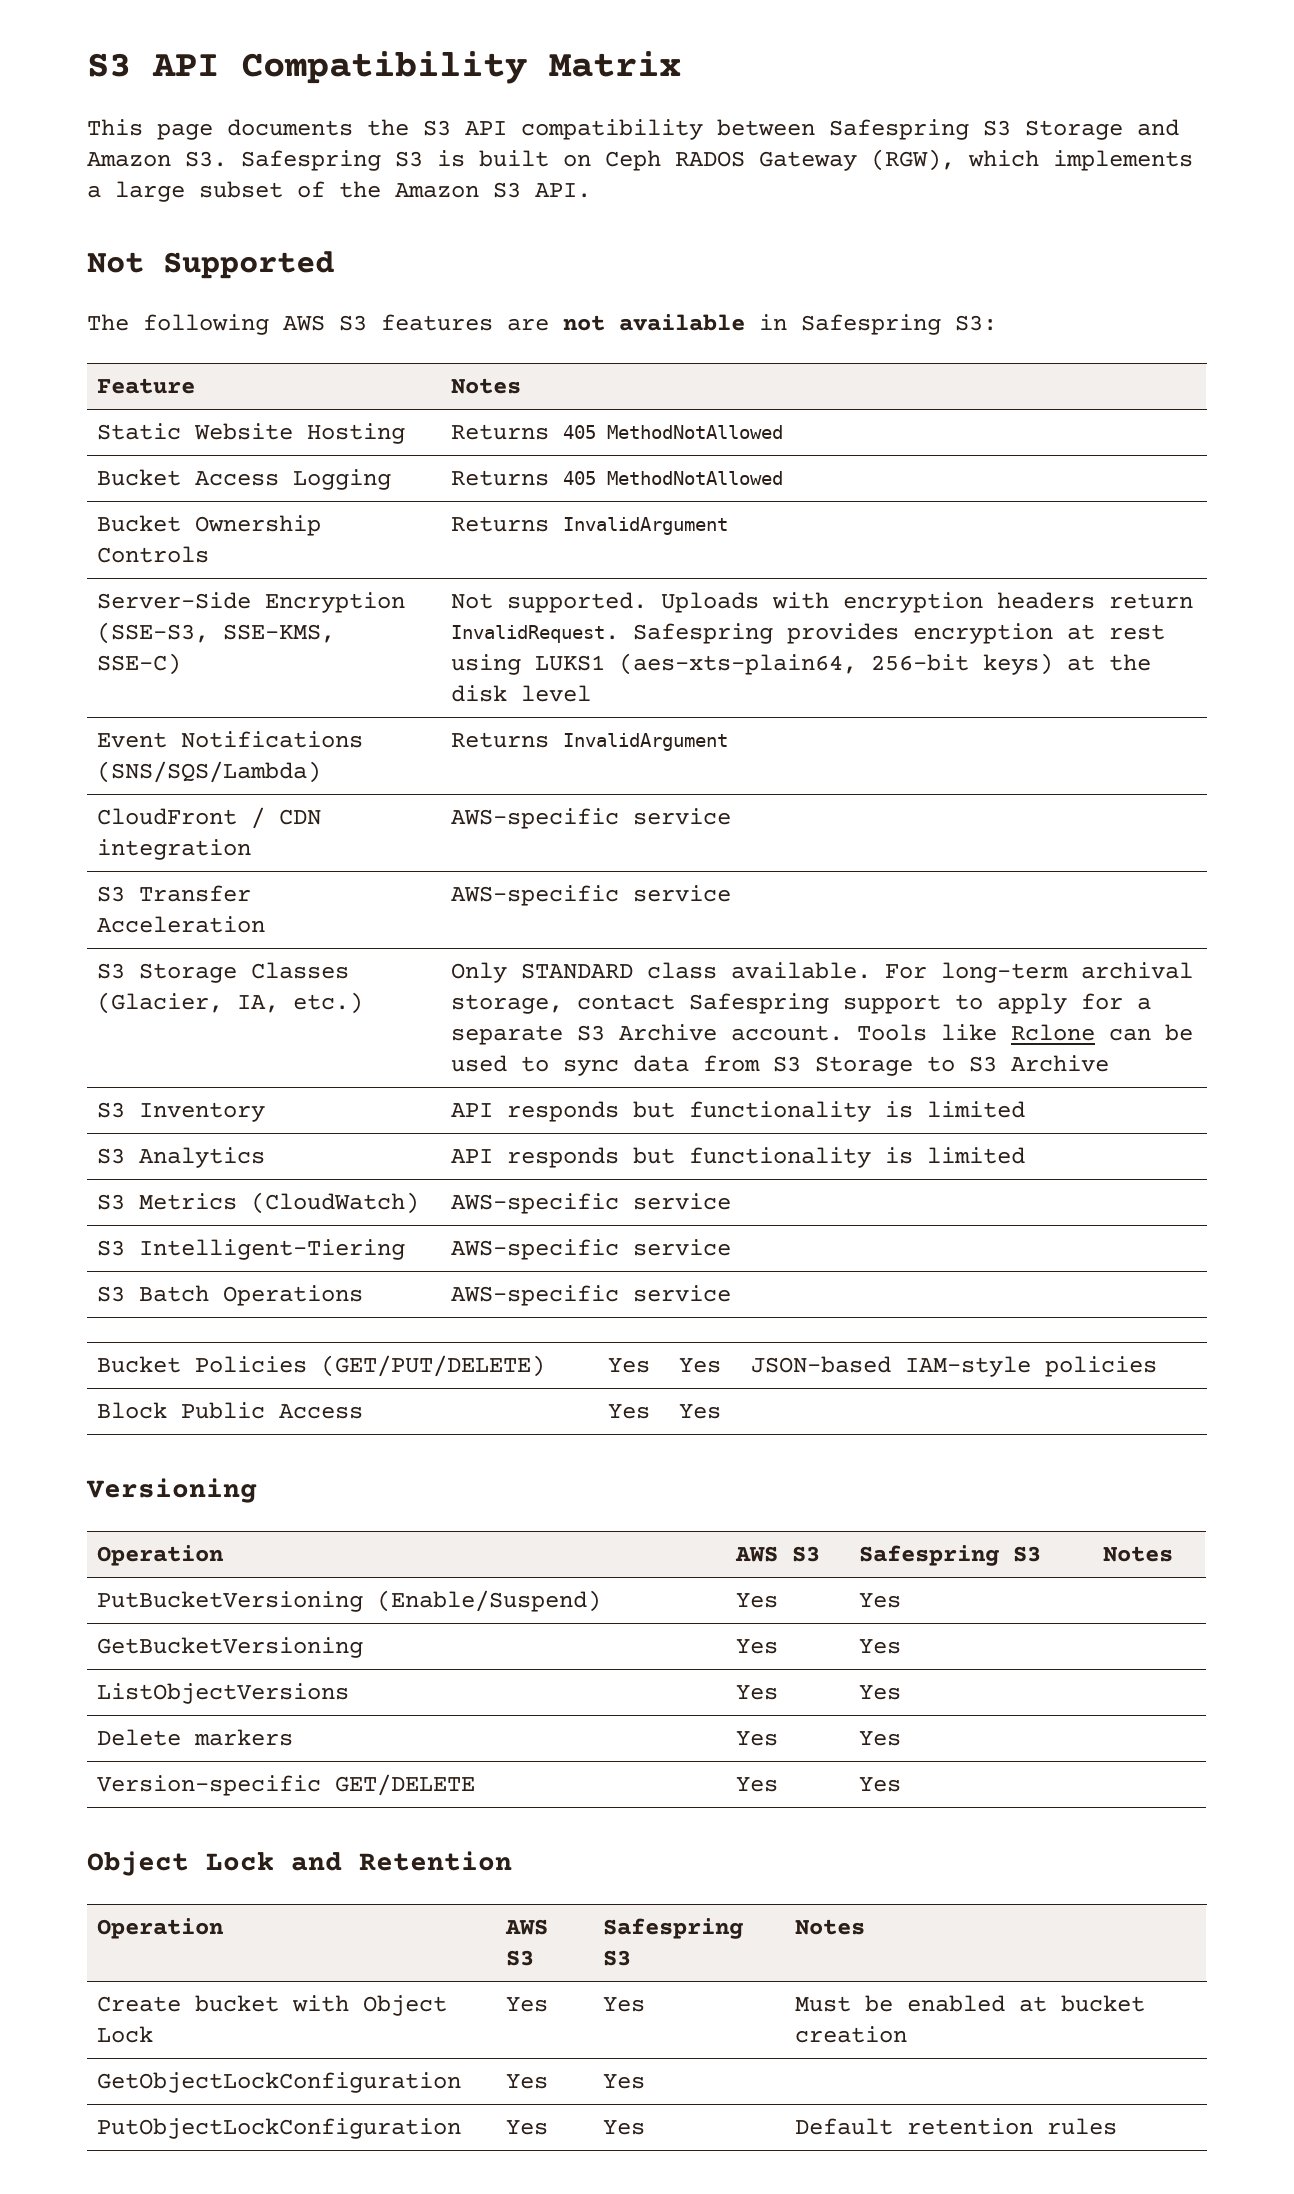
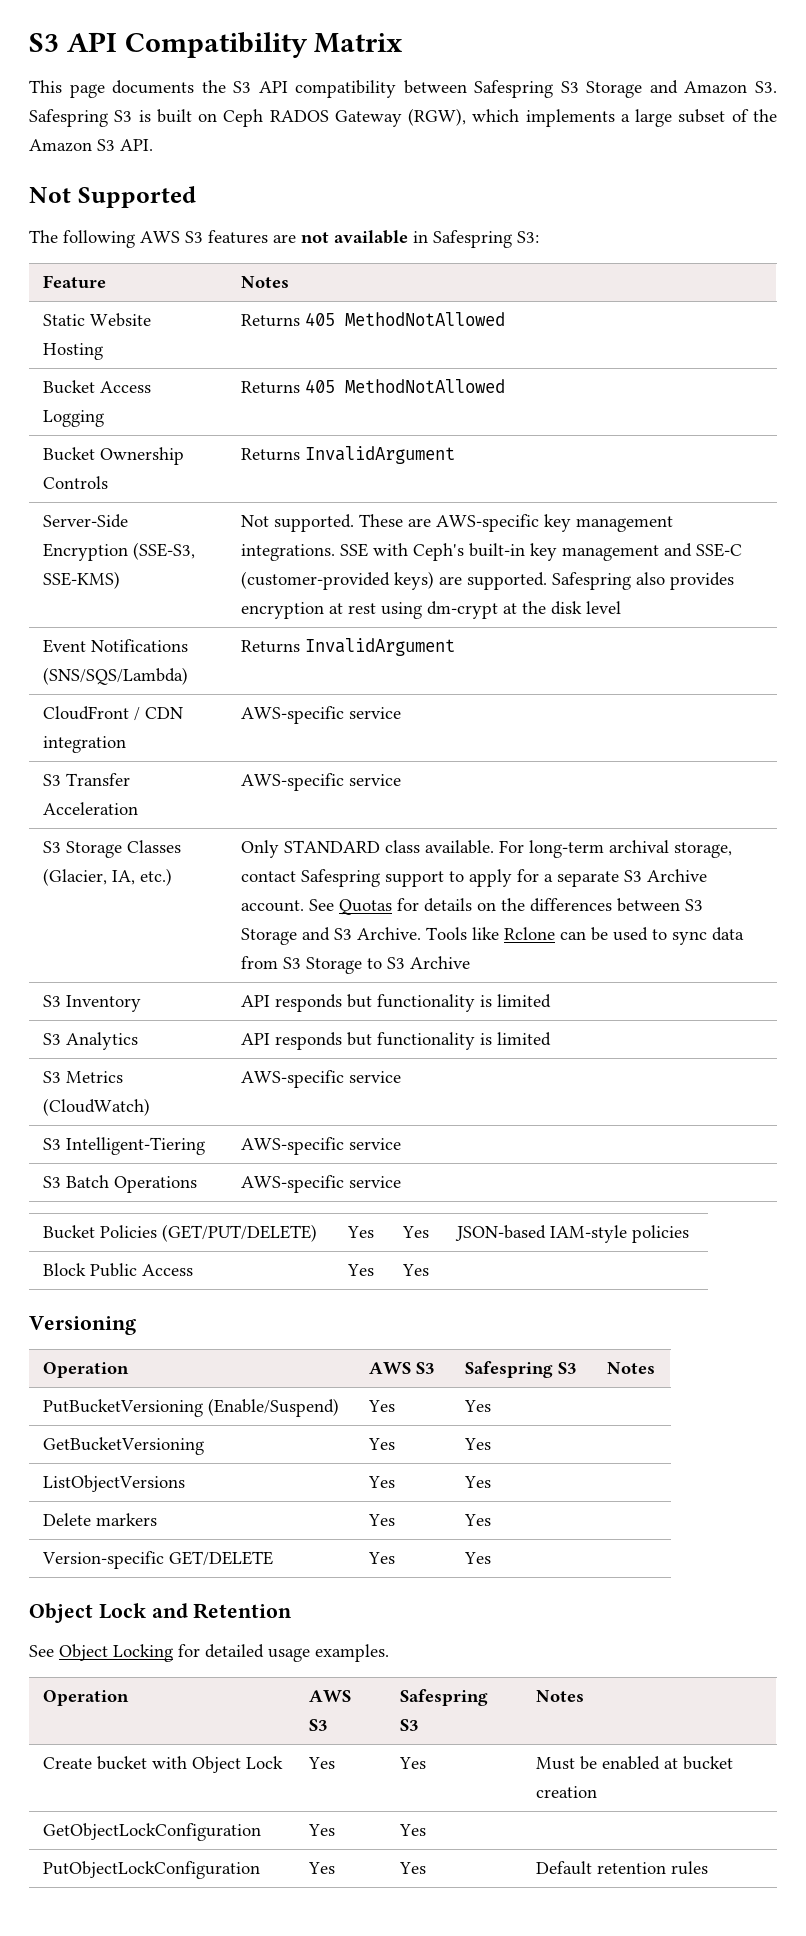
- Server-Side Encryption (SSE-S3, SSE-KMS, SSE-C) | Not supported. Uploads with encryption headers return InvalidRequest. Safespring provides encryption at rest using LUKS1 (aes-xts-plain64, 256-bit keys) at the disk level
+ Server-Side Encryption (SSE-S3, SSE-KMS) | Not supported. These are AWS-specific key management integrations. SSE with Ceph's built-in key management and SSE-C (customer-provided keys) are supported. Safespring also provides encryption at rest using dm-crypt at the disk level
+ See Quotas for details on the differences between S3 Storage and S3 Archive.
+ See Object Locking for detailed usage examples.

